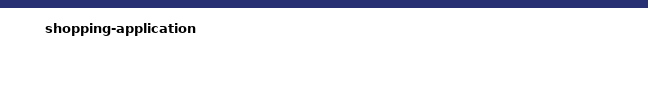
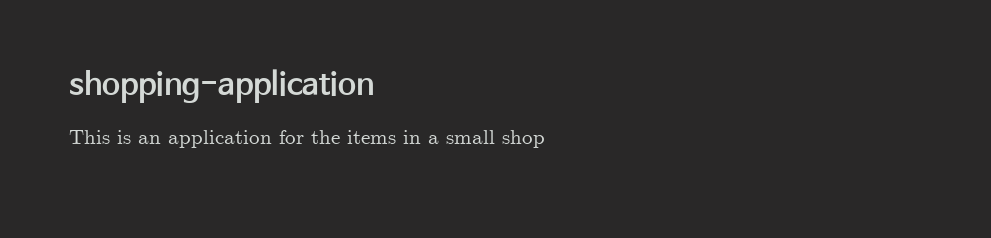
+ This is an application for the items in a small shop

